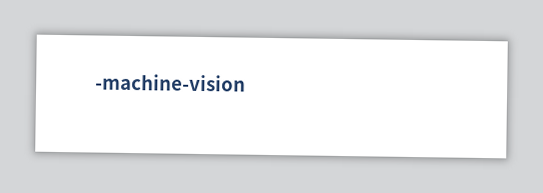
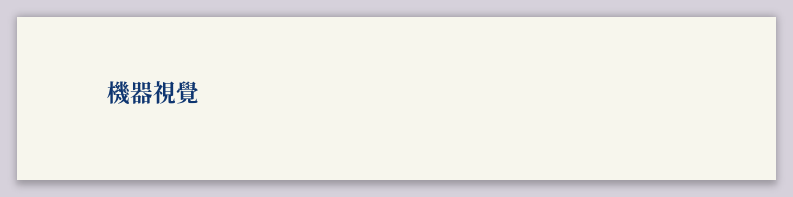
- -machine-vision
+ 機器視覺

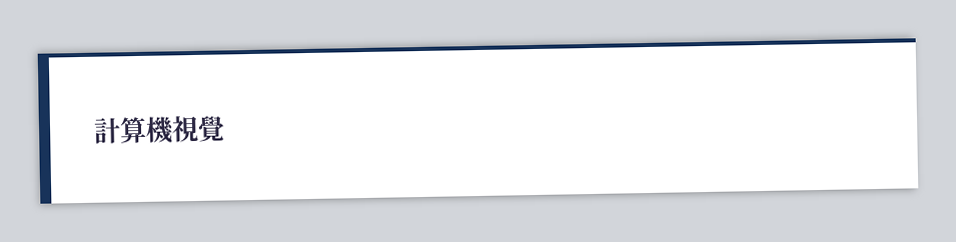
- 機器視覺
+ 計算機視覺

